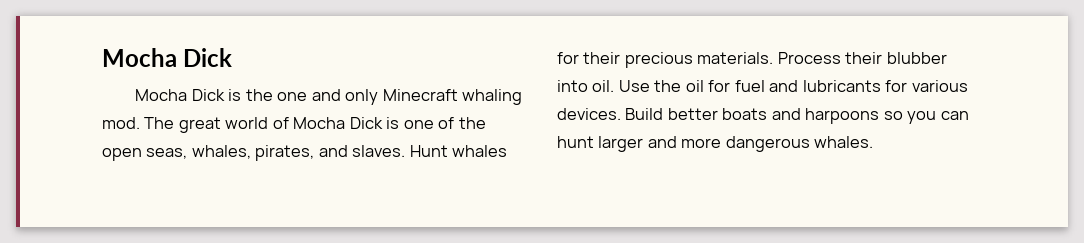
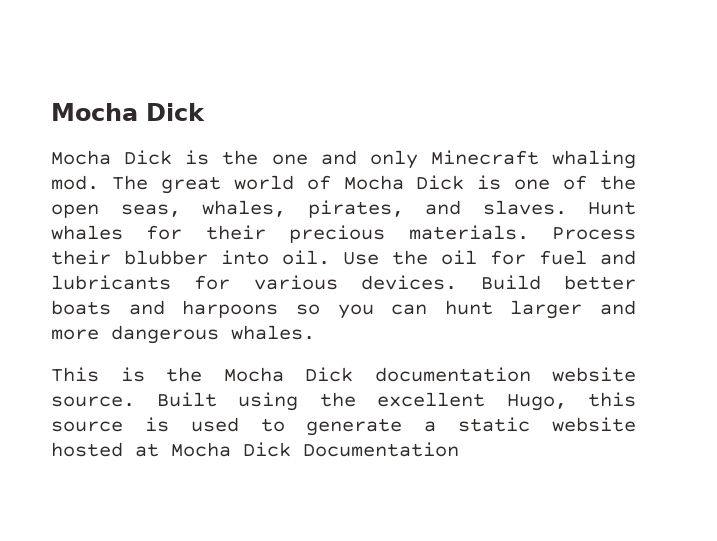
+ This is the Mocha Dick documentation website source. Built using the excellent Hugo, this source is used to generate a static website hosted at Mocha Dick Documentation

